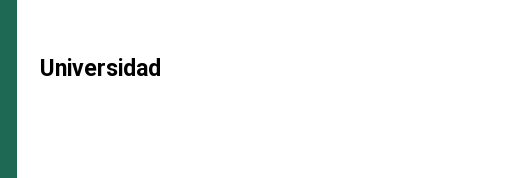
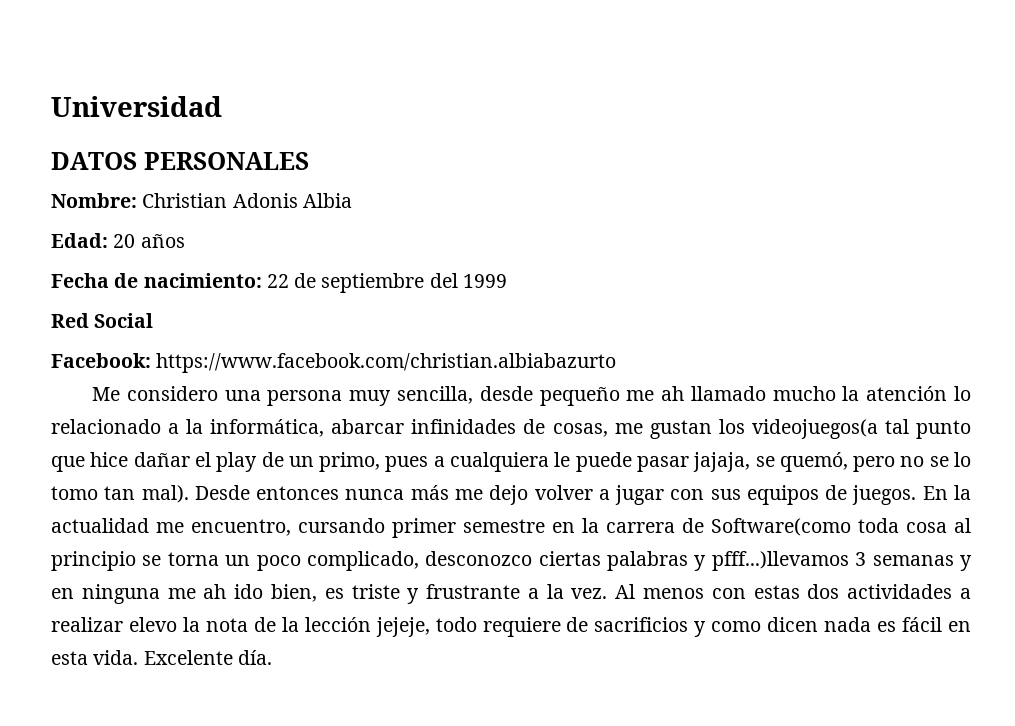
+ DATOS PERSONALES
+ Nombre: Christian Adonis Albia
+ Edad: 20 años
+ Fecha de nacimiento: 22 de septiembre del 1999
+ Red Social
+ Facebook: https://www.facebook.com/christian.albiabazurto
+ Me considero una persona muy sencilla, desde pequeño me ah llamado mucho la atención lo relacionado a la informática, abarcar infinidades de cosas, me gustan los videojuegos(a tal punto que hice dañar el play de un primo, pues a cualquiera le puede pasar jajaja, se quemó, pero no se lo tomo tan mal). Desde entonces nunca más me dejo volver a jugar con sus equipos de juegos. En la actualidad me encuentro, cursando primer semestre en la carrera de Software(como toda cosa al principio se torna un poco complicado, desconozco ciertas palabras y pfff...)llevamos 3 semanas y en ninguna me ah ido bien, es triste y frustrante a la vez. Al menos con estas dos actividades a realizar elevo la nota de la lección jejeje, todo requiere de sacrificios y como dicen nada es fácil en esta vida. Excelente día.

